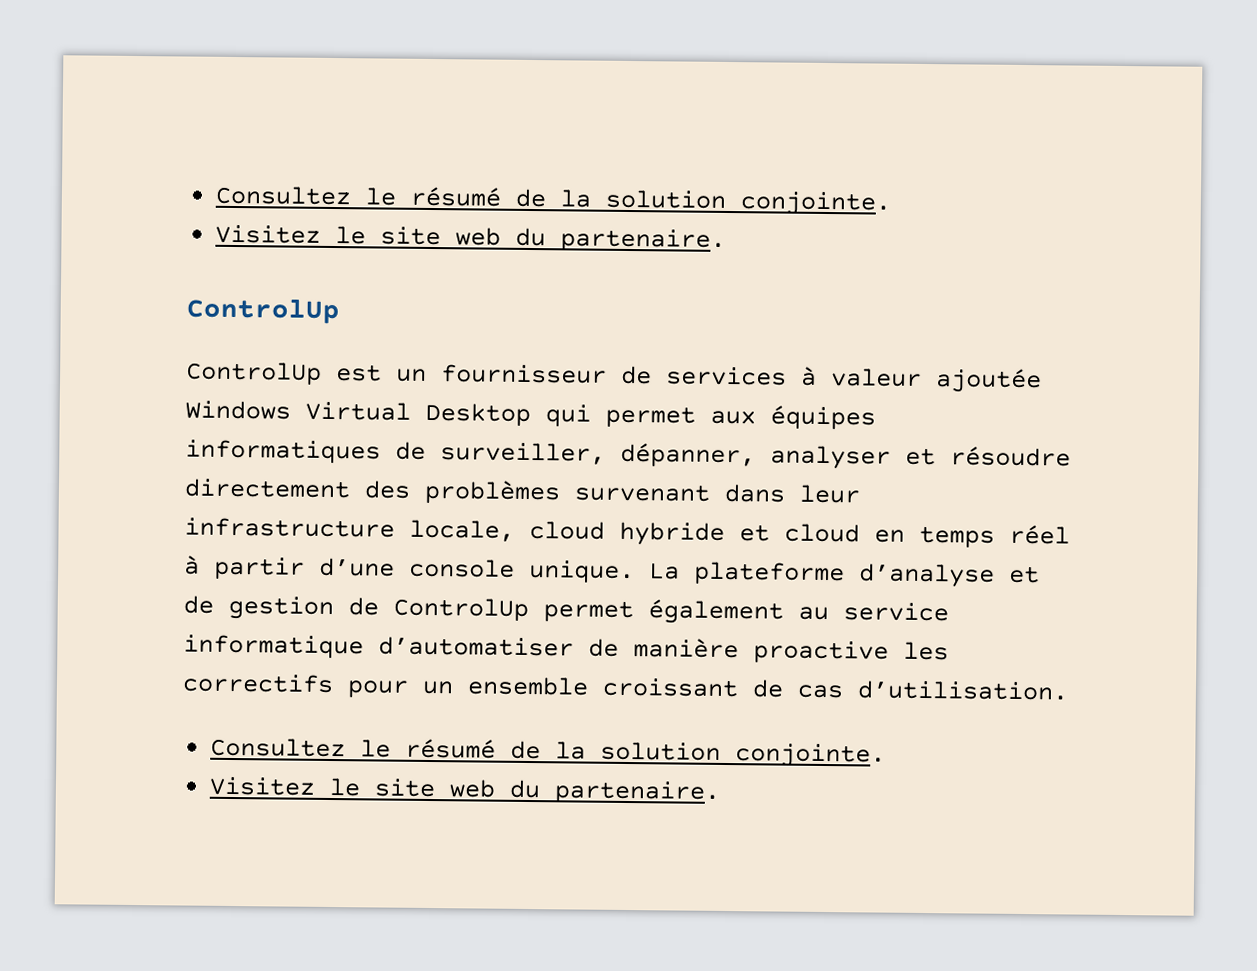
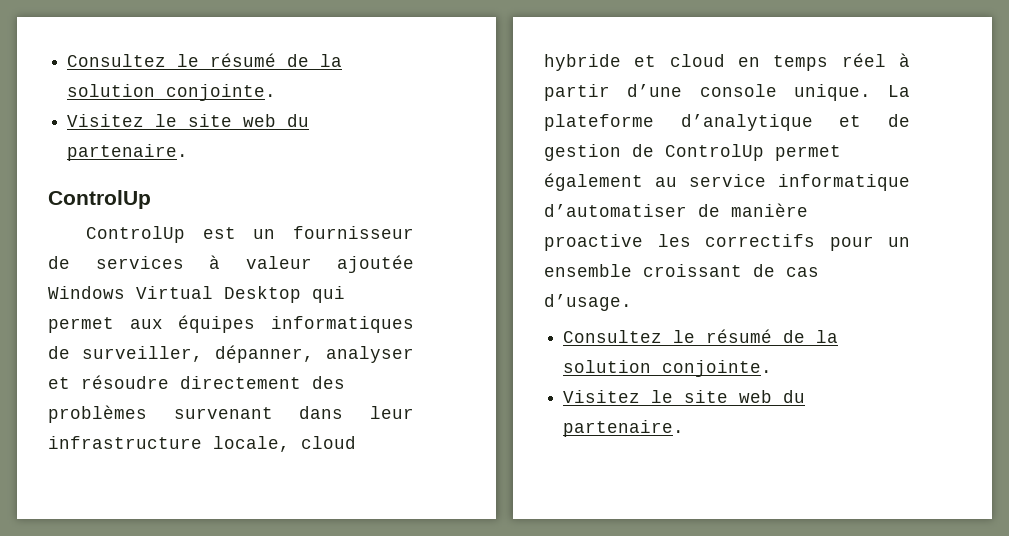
- La plateforme d’analyse et de gestion de ControlUp permet également au service informatique d’automatiser de manière proactive les correctifs pour un ensemble croissant de cas d’utilisation.
+ La plateforme d’analytique et de gestion de ControlUp permet également au service informatique d’automatiser de manière proactive les correctifs pour un ensemble croissant de cas d’usage.

